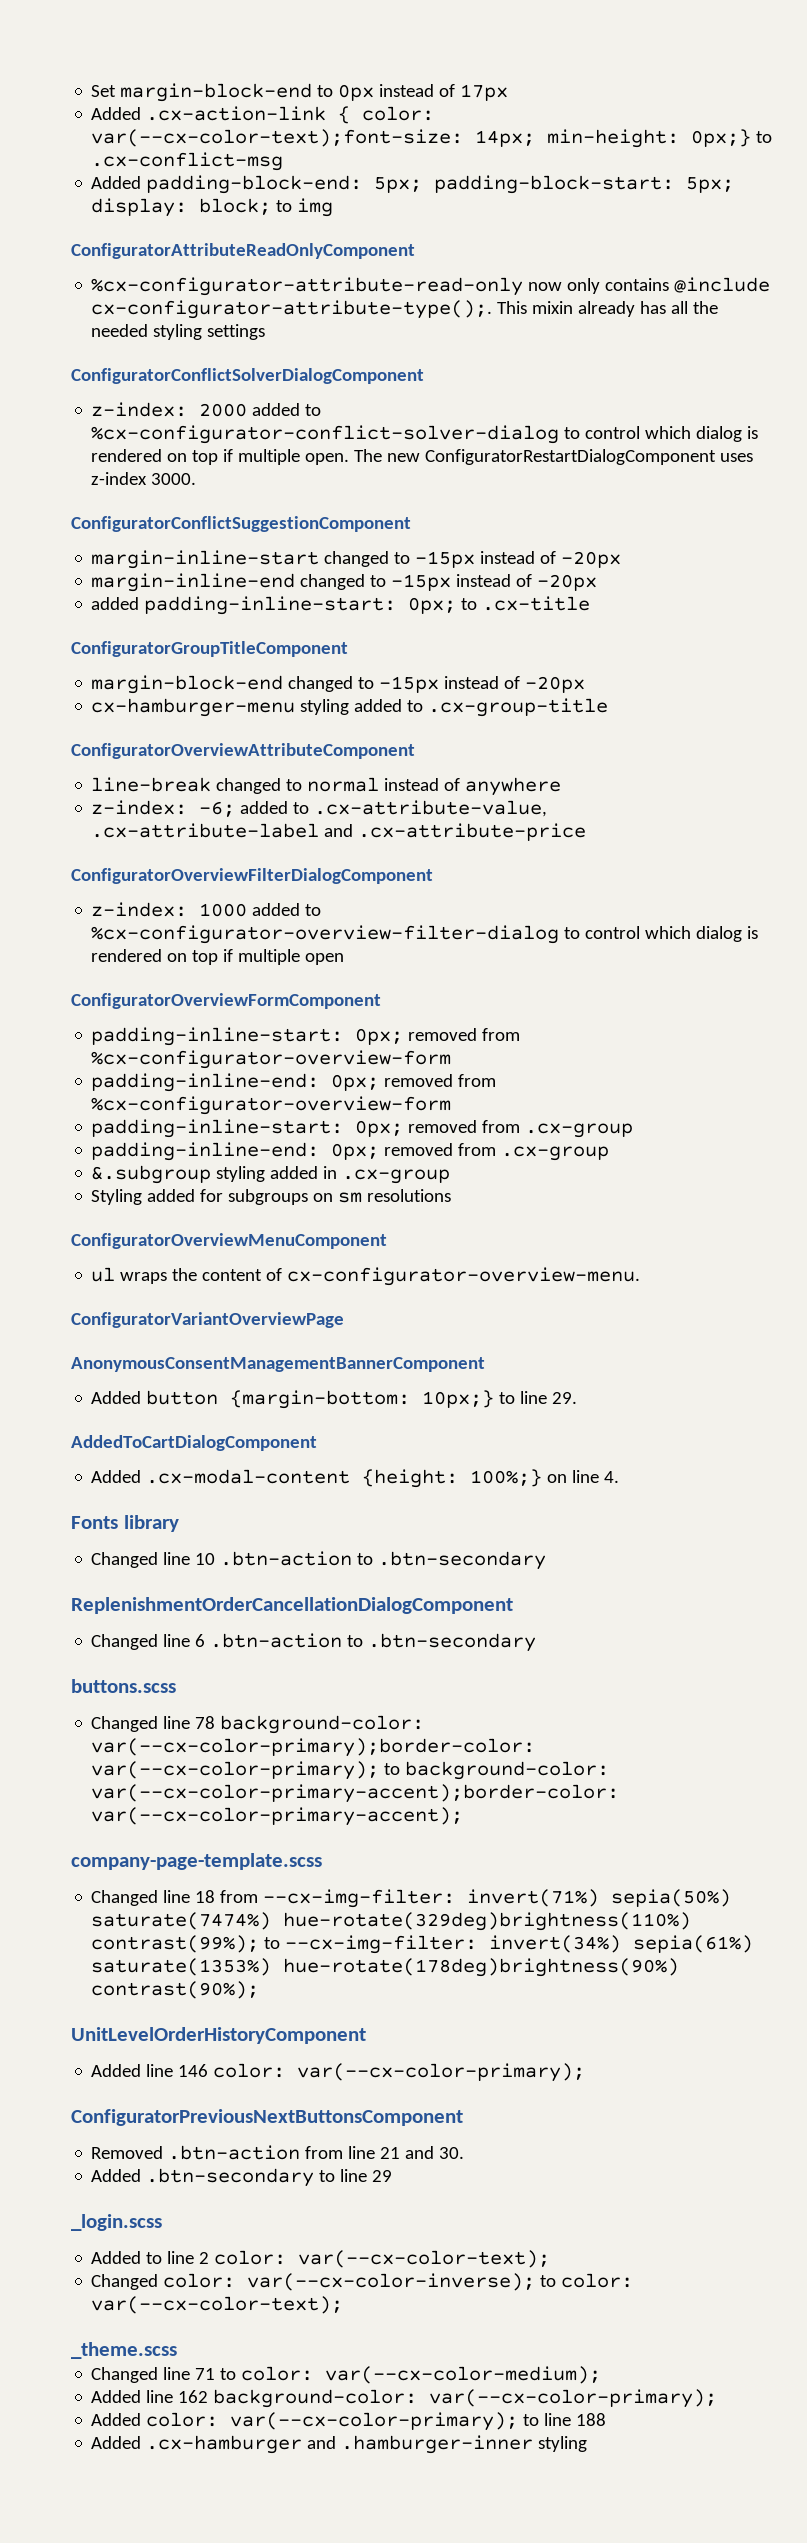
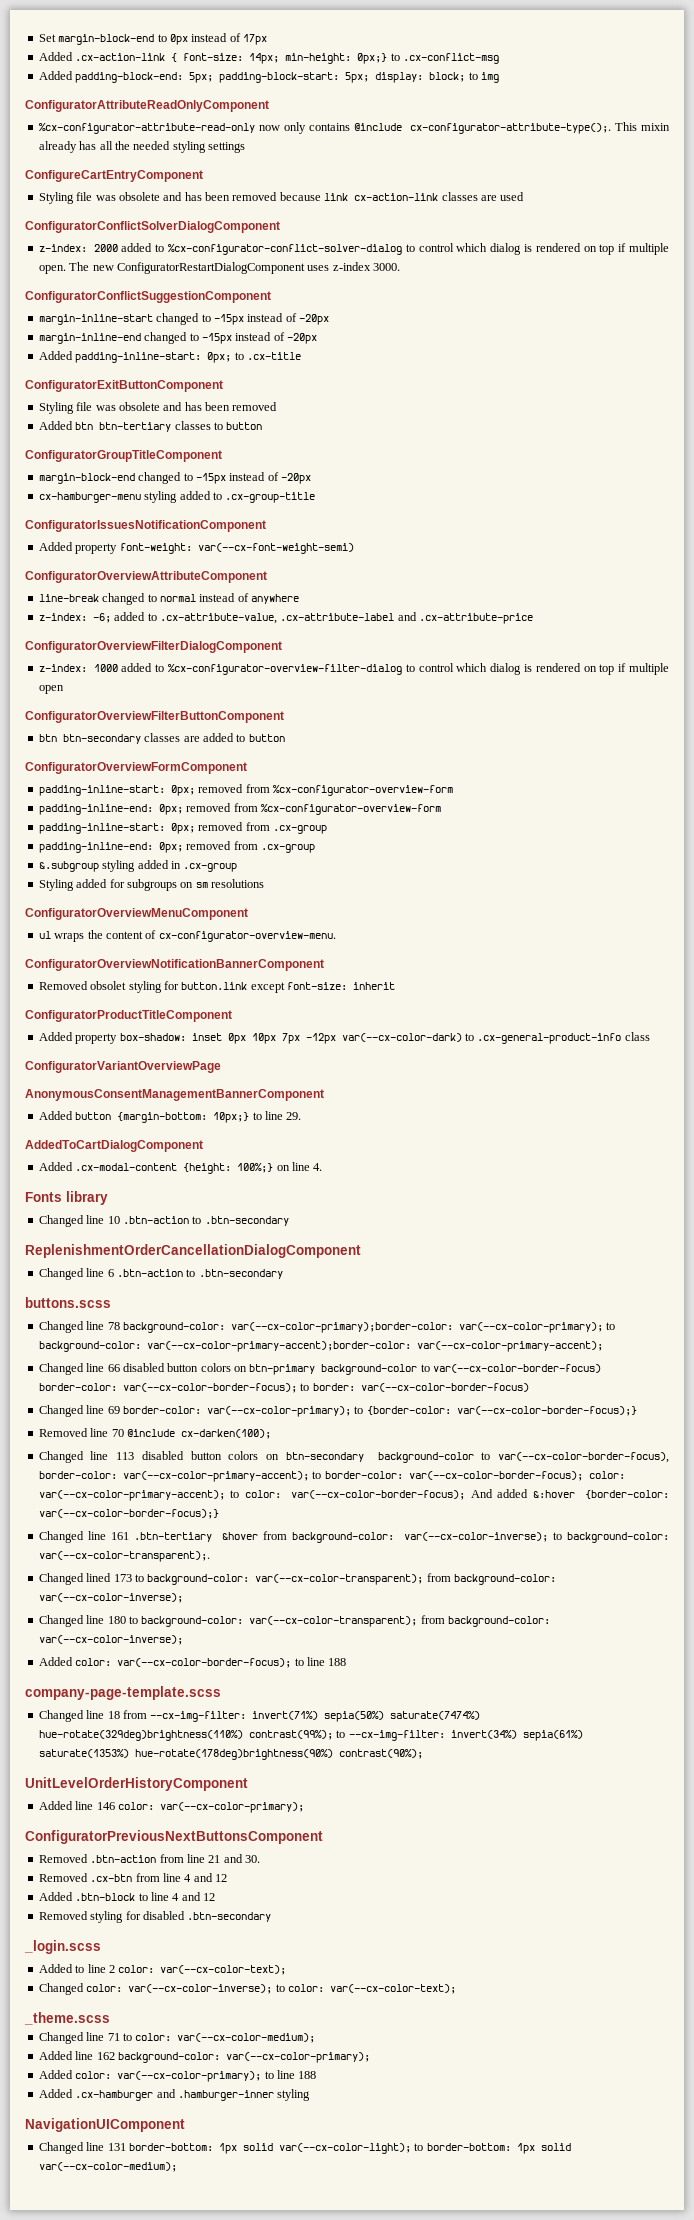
- Added .cx-action-link { color: var(--cx-color-text);font-size: 14px; min-height: 0px;} to .cx-conflict-msg
+ Added .cx-action-link { font-size: 14px; min-height: 0px;} to .cx-conflict-msg
+ ConfigureCartEntryComponent
+ Styling file was obsolete and has been removed because link cx-action-link classes are used
- added padding-inline-start: 0px; to .cx-title
+ Added padding-inline-start: 0px; to .cx-title
+ ConfiguratorExitButtonComponent
+ Styling file was obsolete and has been removed
+ Added btn btn-tertiary classes to button
+ ConfiguratorIssuesNotificationComponent
+ Added property font-weight: var(--cx-font-weight-semi)
+ ConfiguratorOverviewFilterButtonComponent
+ btn btn-secondary classes are added to button
+ ConfiguratorOverviewNotificationBannerComponent
+ Removed obsolet styling for button.link except font-size: inherit
+ ConfiguratorProductTitleComponent
+ Added property box-shadow: inset 0px 10px 7px -12px var(--cx-color-dark) to .cx-general-product-info class
+ Changed line 66 disabled button colors on btn-primary background-color to var(--cx-color-border-focus) border-color: var(--cx-color-border-focus); to border: var(--cx-color-border-focus)
+ Changed line 69 border-color: var(--cx-color-primary); to {border-color: var(--cx-color-border-focus);}
+ Removed line 70 @include cx-darken(100);
+ Changed line 113 disabled button colors on btn-secondary background-color to var(--cx-color-border-focus), border-color: var(--cx-color-primary-accent); to border-color: var(--cx-color-border-focus); color: var(--cx-color-primary-accent); to color: var(--cx-color-border-focus); And added &:hover {border-color: var(--cx-color-border-focus);}
+ Changed line 161 .btn-tertiary &hover from background-color: var(--cx-color-inverse); to background-color: var(--cx-color-transparent);.
+ Changed lined 173 to background-color: var(--cx-color-transparent); from background-color: var(--cx-color-inverse);
+ Changed line 180 to background-color: var(--cx-color-transparent); from background-color: var(--cx-color-inverse);
+ Added color: var(--cx-color-border-focus); to line 188
- Added .btn-secondary to line 29
+ Removed .cx-btn from line 4 and 12
+ Added .btn-block to line 4 and 12
+ Removed styling for disabled .btn-secondary
+ NavigationUIComponent
+ Changed line 131 border-bottom: 1px solid var(--cx-color-light); to border-bottom: 1px solid var(--cx-color-medium);

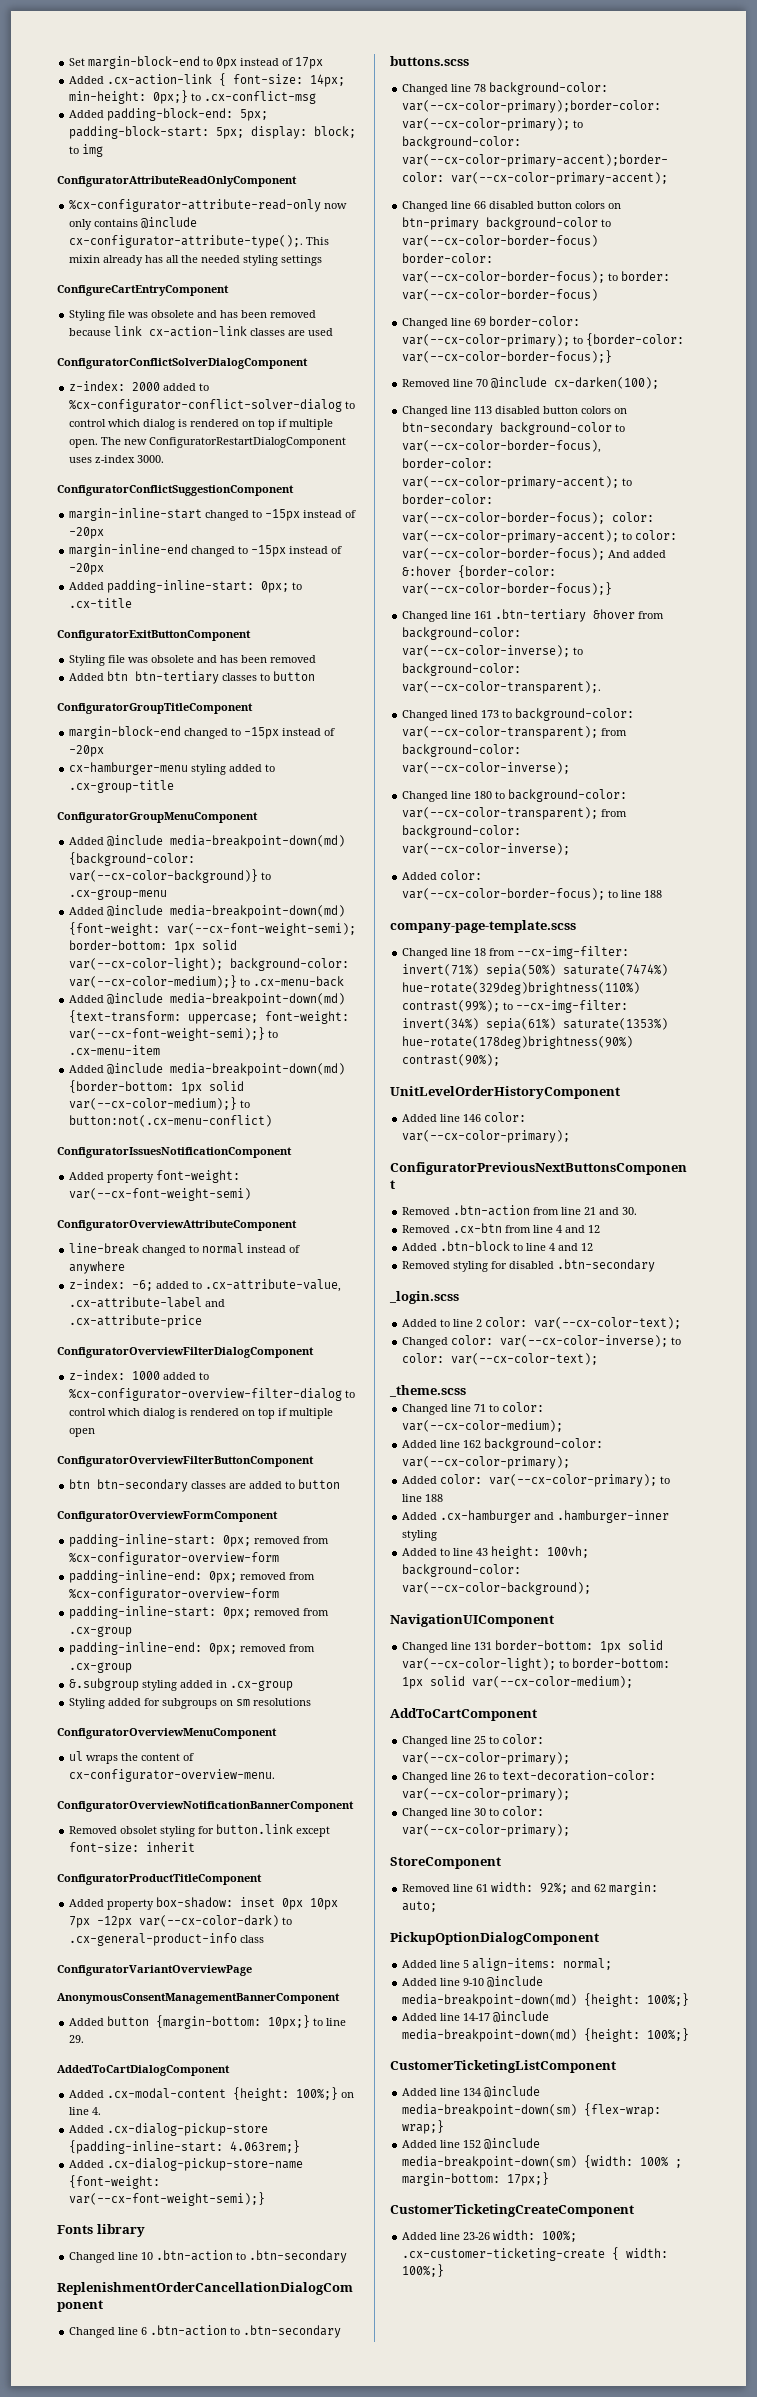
+ ConfiguratorGroupMenuComponent
+ Added @include media-breakpoint-down(md) {background-color: var(--cx-color-background)} to .cx-group-menu
+ Added @include media-breakpoint-down(md) {font-weight: var(--cx-font-weight-semi); border-bottom: 1px solid var(--cx-color-light); background-color: var(--cx-color-medium);} to .cx-menu-back
+ Added @include media-breakpoint-down(md) {text-transform: uppercase; font-weight: var(--cx-font-weight-semi);} to .cx-menu-item
+ Added @include media-breakpoint-down(md) {border-bottom: 1px solid var(--cx-color-medium);} to button:not(.cx-menu-conflict)
+ Added .cx-dialog-pickup-store {padding-inline-start: 4.063rem;}
+ Added .cx-dialog-pickup-store-name {font-weight: var(--cx-font-weight-semi);}
+ Added to line 43 height: 100vh; background-color: var(--cx-color-background);
+ AddToCartComponent
+ Changed line 25 to color: var(--cx-color-primary);
+ Changed line 26 to text-decoration-color: var(--cx-color-primary);
+ Changed line 30 to color: var(--cx-color-primary);
+ StoreComponent
+ Removed line 61 width: 92%; and 62 margin: auto;
+ PickupOptionDialogComponent
+ Added line 5 align-items: normal;
+ Added line 9-10 @include media-breakpoint-down(md) {height: 100%;}
+ Added line 14-17 @include media-breakpoint-down(md) {height: 100%;}
+ CustomerTicketingListComponent
+ Added line 134 @include media-breakpoint-down(sm) {flex-wrap: wrap;}
+ Added line 152 @include media-breakpoint-down(sm) {width: 100% ; margin-bottom: 17px;}
+ CustomerTicketingCreateComponent
+ Added line 23-26 width: 100%; .cx-customer-ticketing-create { width: 100%;}

